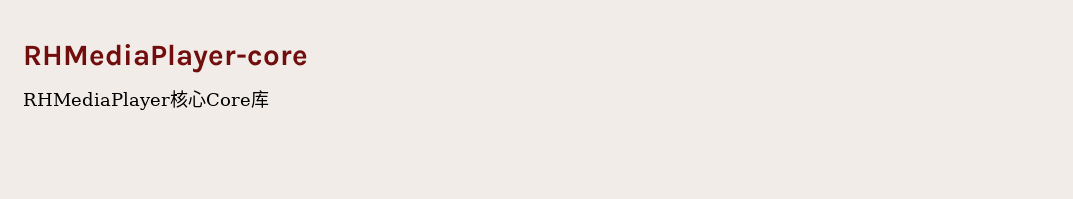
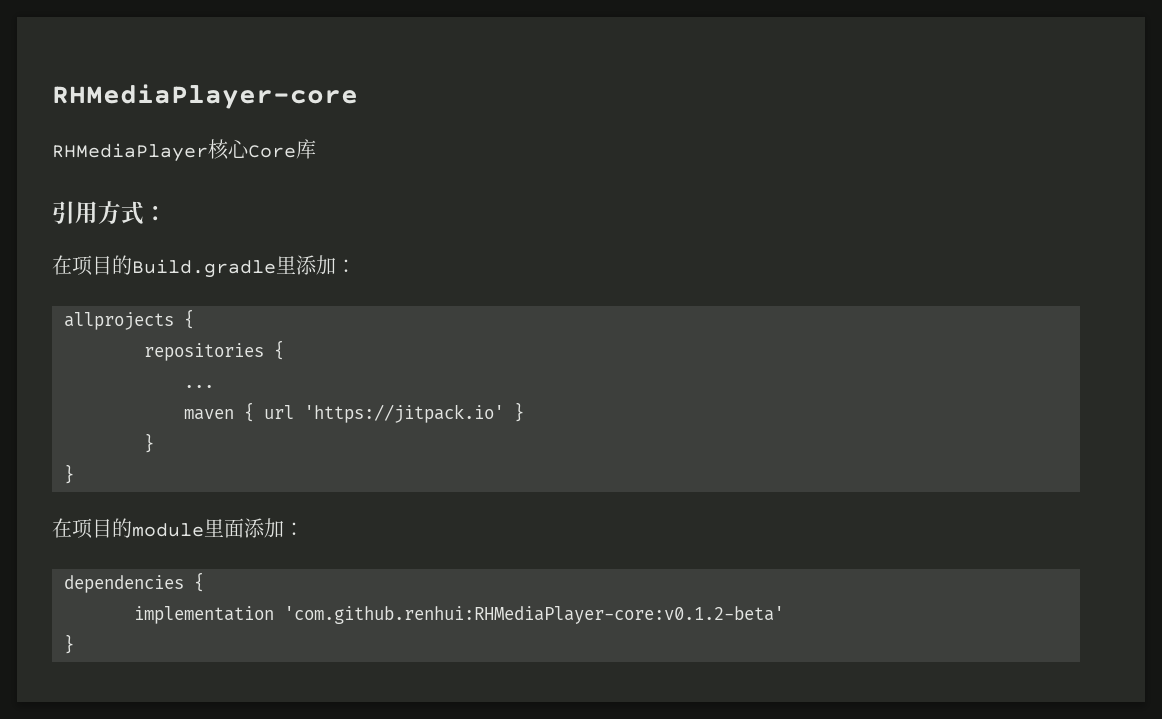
+ 引用方式：
+ 在项目的Build.gradle里添加：
+ allprojects {
+ repositories {
+ ...
+ maven { url 'https://jitpack.io' }
+ }
+ }
+ 在项目的module里面添加：
+ dependencies {
+ implementation 'com.github.renhui:RHMediaPlayer-core:v0.1.2-beta'
+ }

